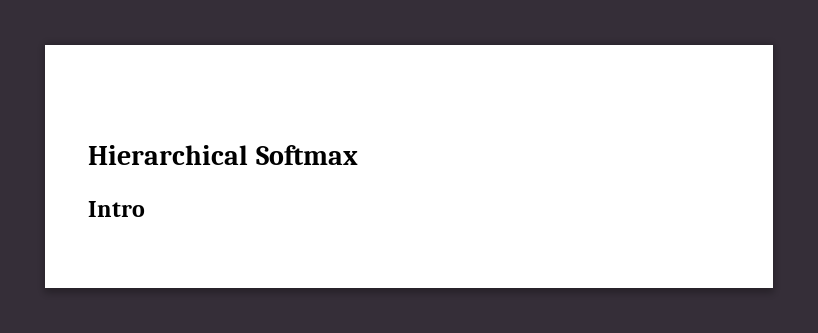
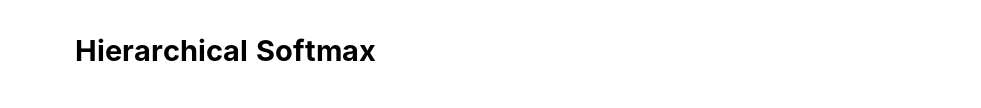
- Intro

